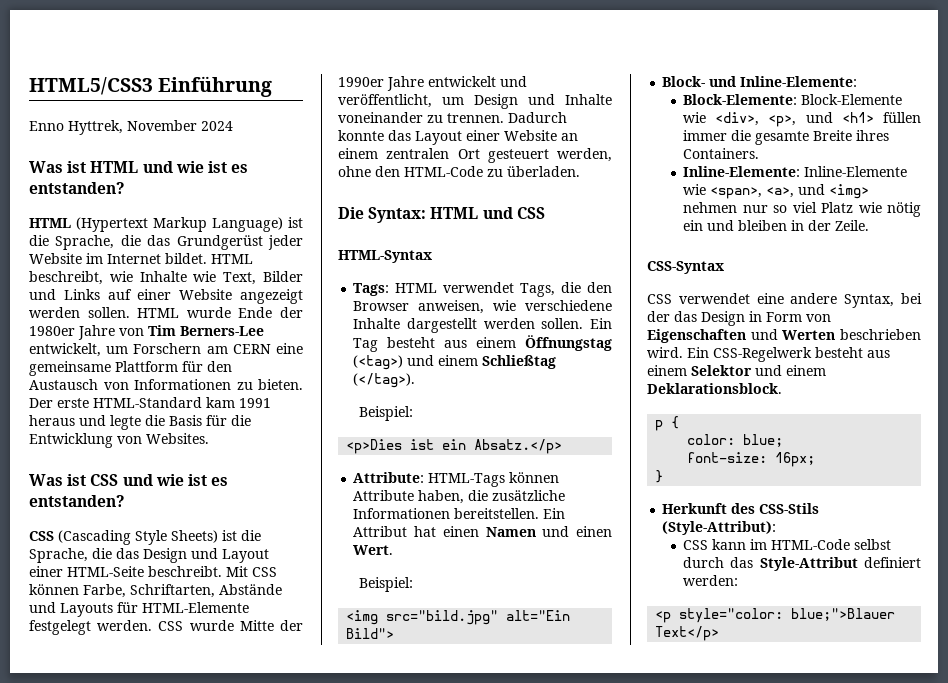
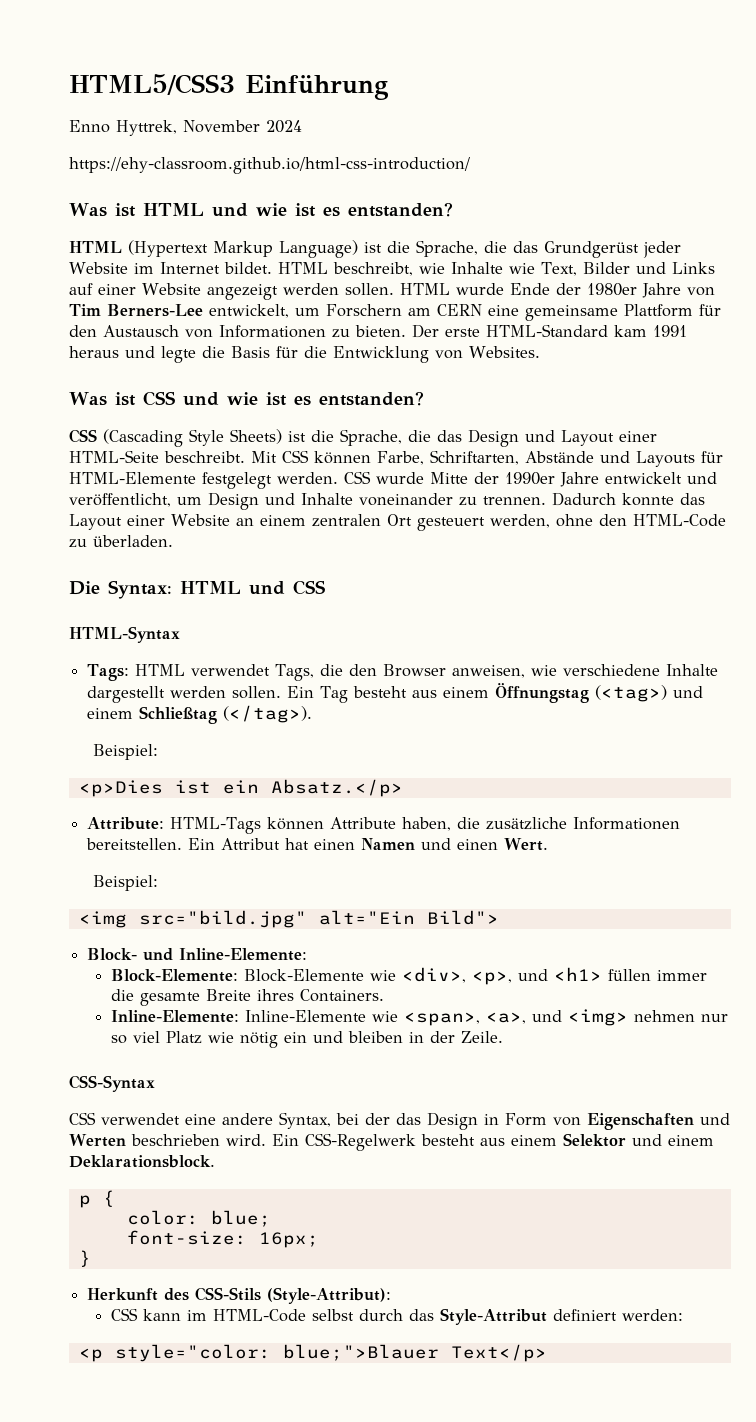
+ https://ehy-classroom.github.io/html-css-introduction/

